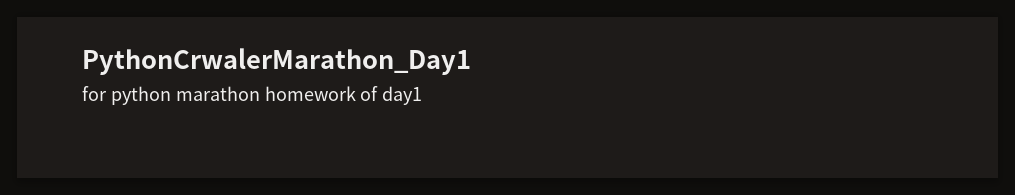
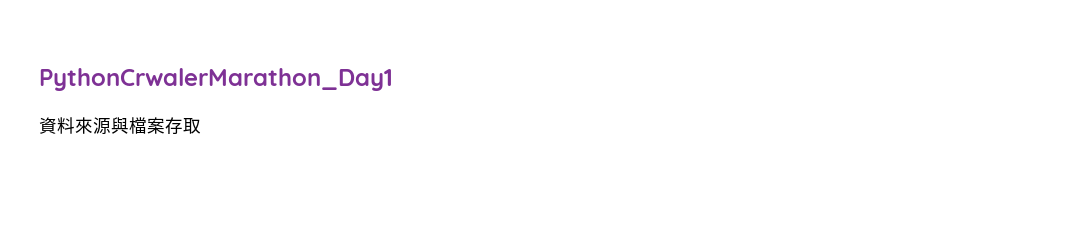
- for python marathon homework of day1
+ 資料來源與檔案存取

